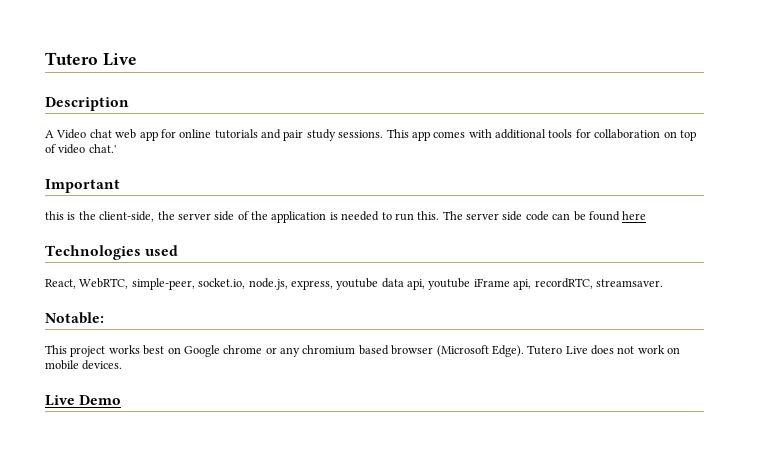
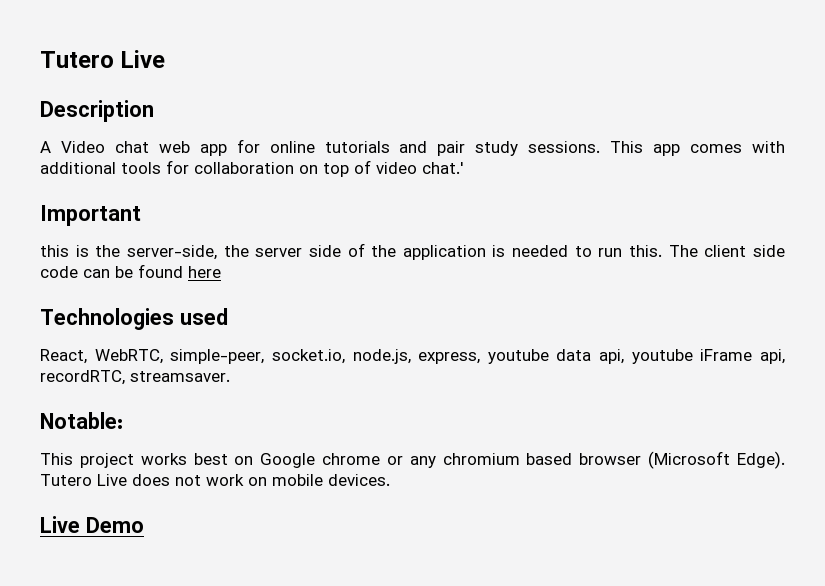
- this is the client-side, the server side of the application is needed to run this.
+ this is the server-side, the server side of the application is needed to run this.
- The server side code can be found here
+ The client side code can be found here

